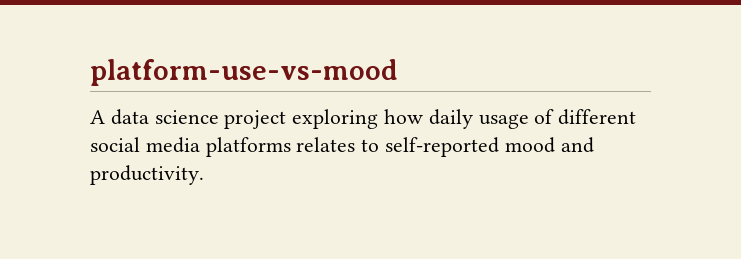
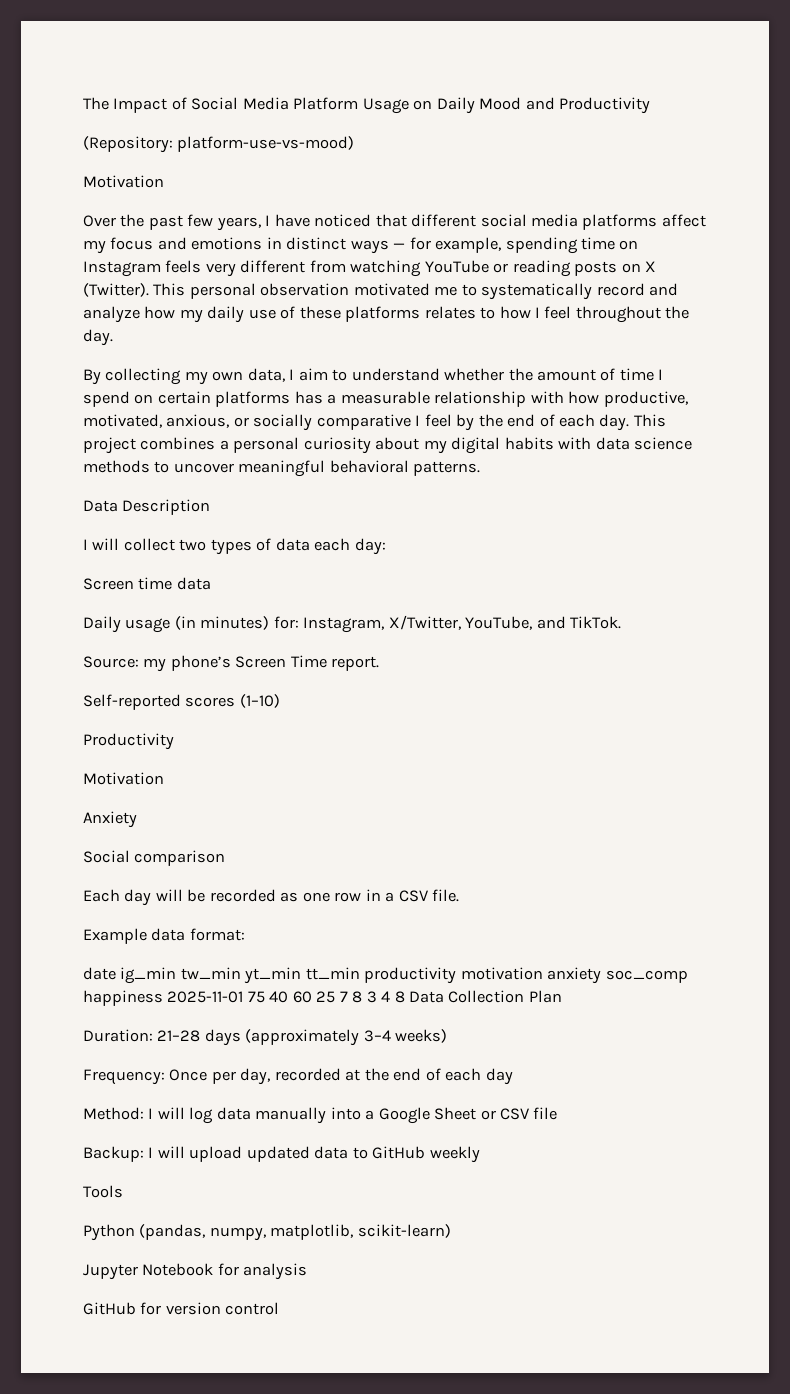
- platform-use-vs-mood
- A data science project exploring how daily usage of different social media platforms relates to self-reported mood and productivity.
+ The Impact of Social Media Platform Usage on Daily Mood and Productivity
+ (Repository: platform-use-vs-mood)
+ Motivation
+ Over the past few years, I have noticed that different social media platforms affect my focus and emotions in distinct ways — for example, spending time on Instagram feels very different from watching YouTube or reading posts on X (Twitter). This personal observation motivated me to systematically record and analyze how my daily use of these platforms relates to how I feel throughout the day.
+ By collecting my own data, I aim to understand whether the amount of time I spend on certain platforms has a measurable relationship with how productive, motivated, anxious, or socially comparative I feel by the end of each day. This project combines a personal curiosity about my digital habits with data science methods to uncover meaningful behavioral patterns.
+ Data Description
+ I will collect two types of data each day:
+ Screen time data
+ Daily usage (in minutes) for: Instagram, X/Twitter, YouTube, and TikTok.
+ Source: my phone’s Screen Time report.
+ Self-reported scores (1–10)
+ Productivity
+ Motivation
+ Anxiety
+ Social comparison
+ Each day will be recorded as one row in a CSV file.
+ Example data format:
+ date ig_min tw_min yt_min tt_min productivity motivation anxiety soc_comp happiness 2025-11-01 75 40 60 25 7 8 3 4 8 Data Collection Plan
+ Duration: 21–28 days (approximately 3–4 weeks)
+ Frequency: Once per day, recorded at the end of each day
+ Method: I will log data manually into a Google Sheet or CSV file
+ Backup: I will upload updated data to GitHub weekly
+ Tools
+ Python (pandas, numpy, matplotlib, scikit-learn)
+ Jupyter Notebook for analysis
+ GitHub for version control

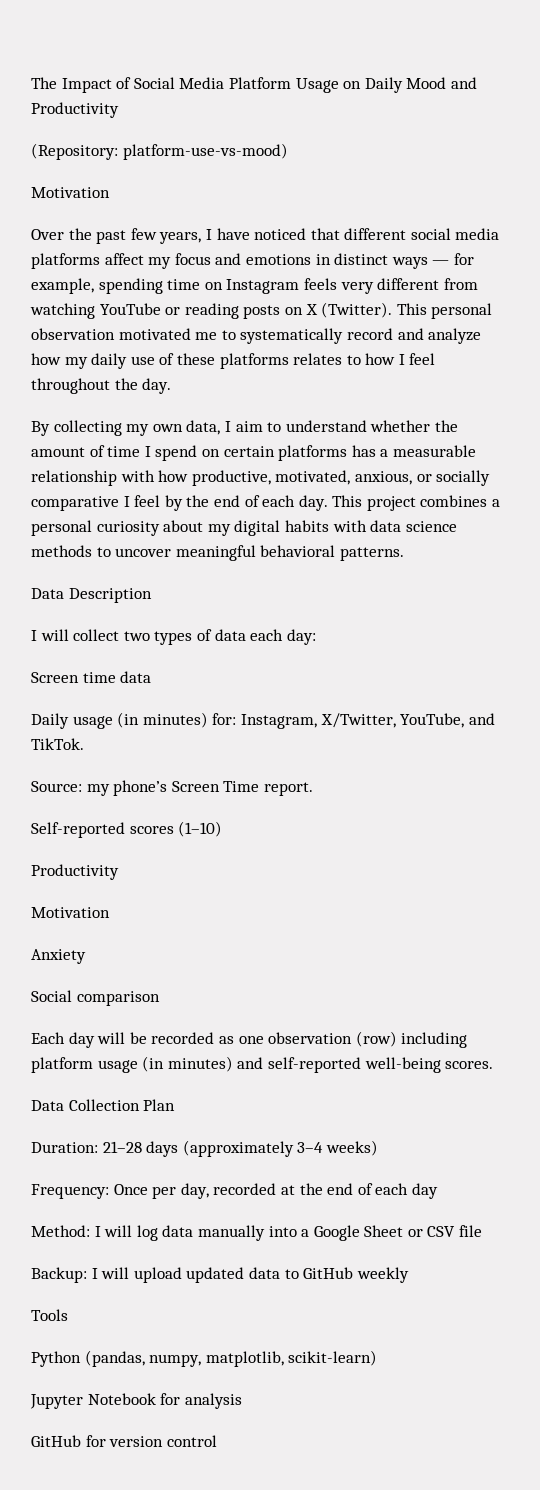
- Each day will be recorded as one row in a CSV file.
- Example data format:
- date ig_min tw_min yt_min tt_min productivity motivation anxiety soc_comp happiness 2025-11-01 75 40 60 25 7 8 3 4 8 Data Collection Plan
+ Each day will be recorded as one observation (row) including platform usage (in minutes) and self-reported well-being scores.
+ Data Collection Plan

